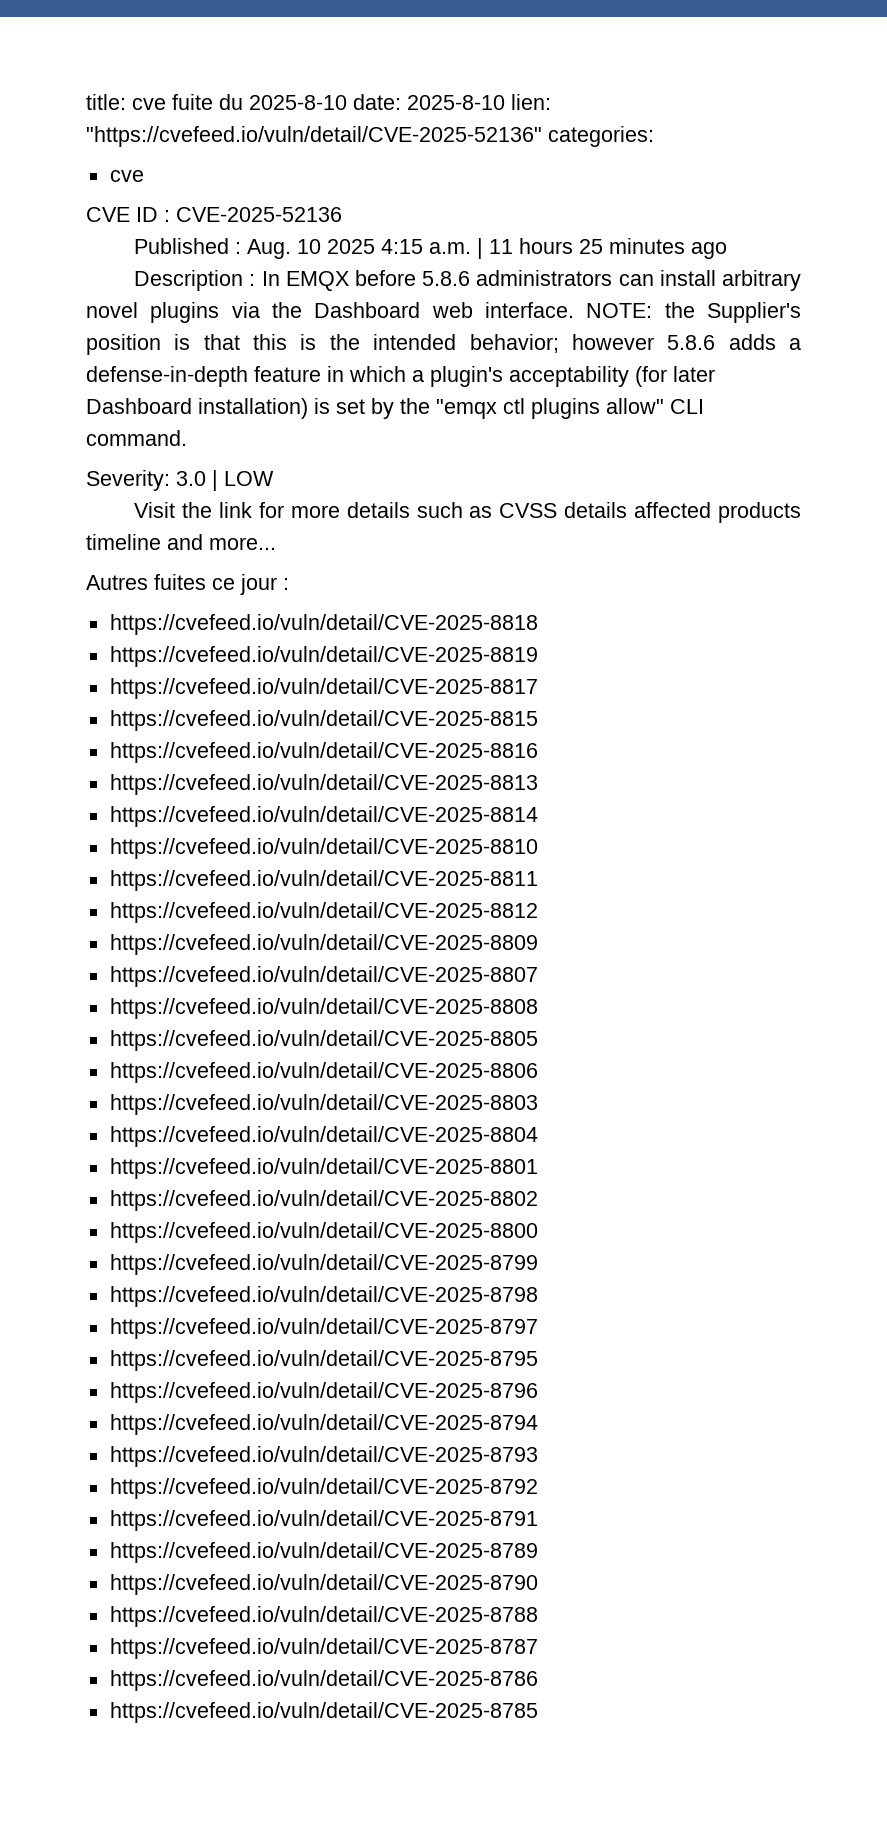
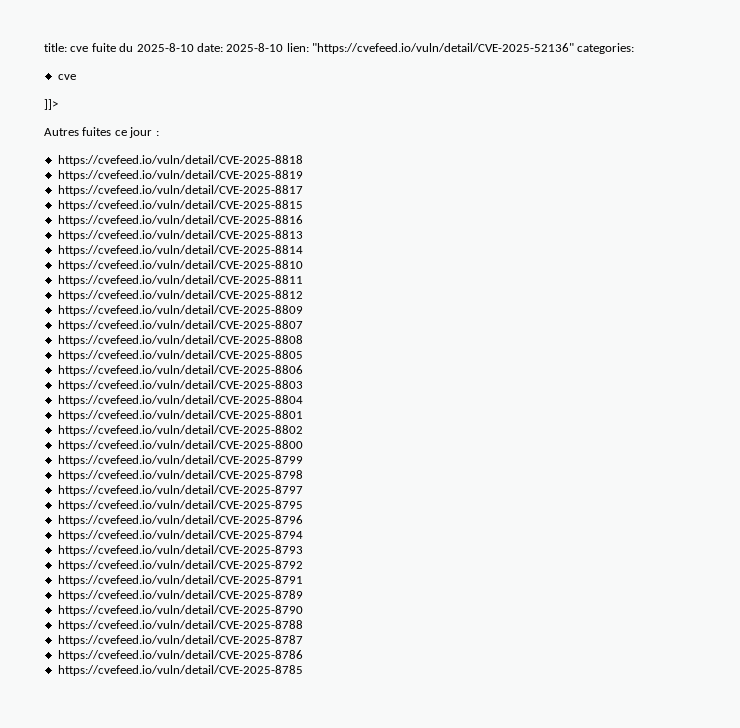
- CVE ID : CVE-2025-52136
- Published : Aug. 10 2025 4:15 a.m. | 11 hours 25 minutes ago
- Description : In EMQX before 5.8.6 administrators can install arbitrary novel plugins via the Dashboard web interface. NOTE: the Supplier's position is that this is the intended behavior; however 5.8.6 adds a defense-in-depth feature in which a plugin's acceptability (for later Dashboard installation) is set by the "emqx ctl plugins allow" CLI command.
- Severity: 3.0 | LOW
- Visit the link for more details such as CVSS details affected products timeline and more...
+ ]]>

